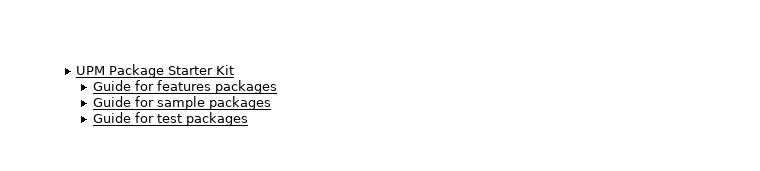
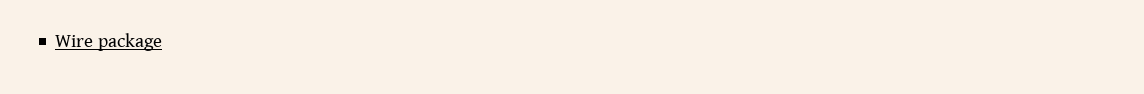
- UPM Package Starter Kit
- Guide for features packages
- Guide for sample packages
- Guide for test packages
+ Wire package

